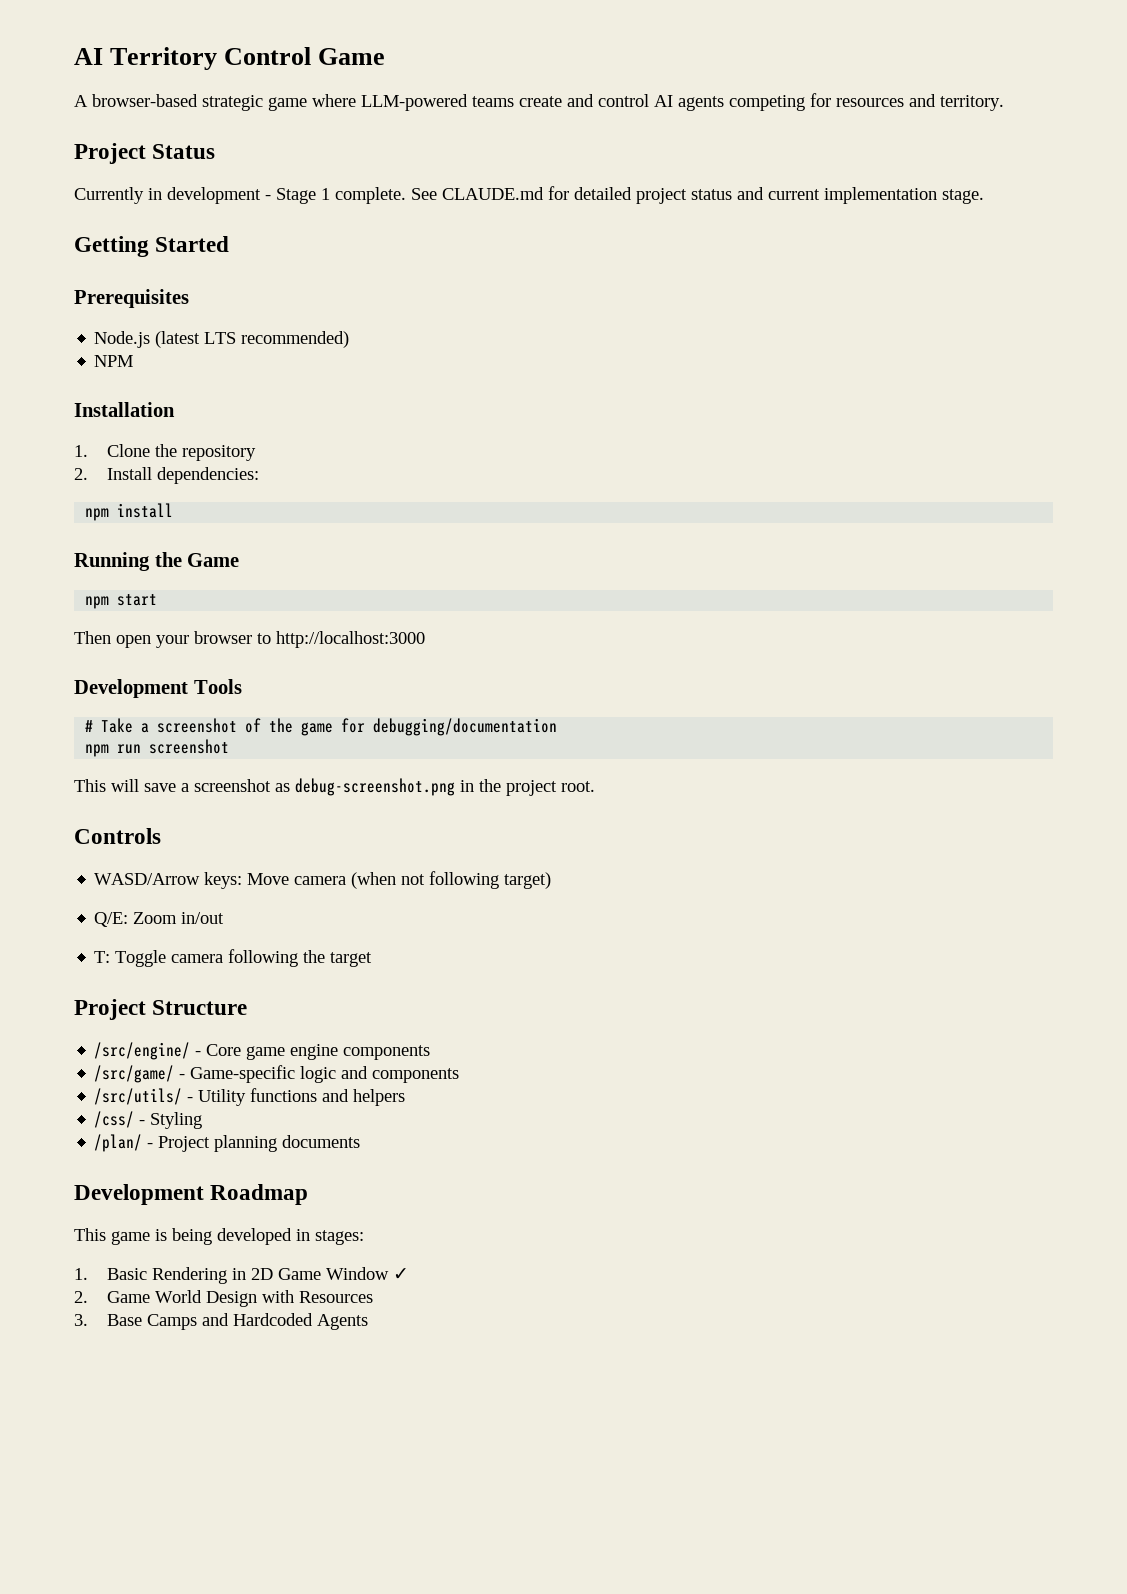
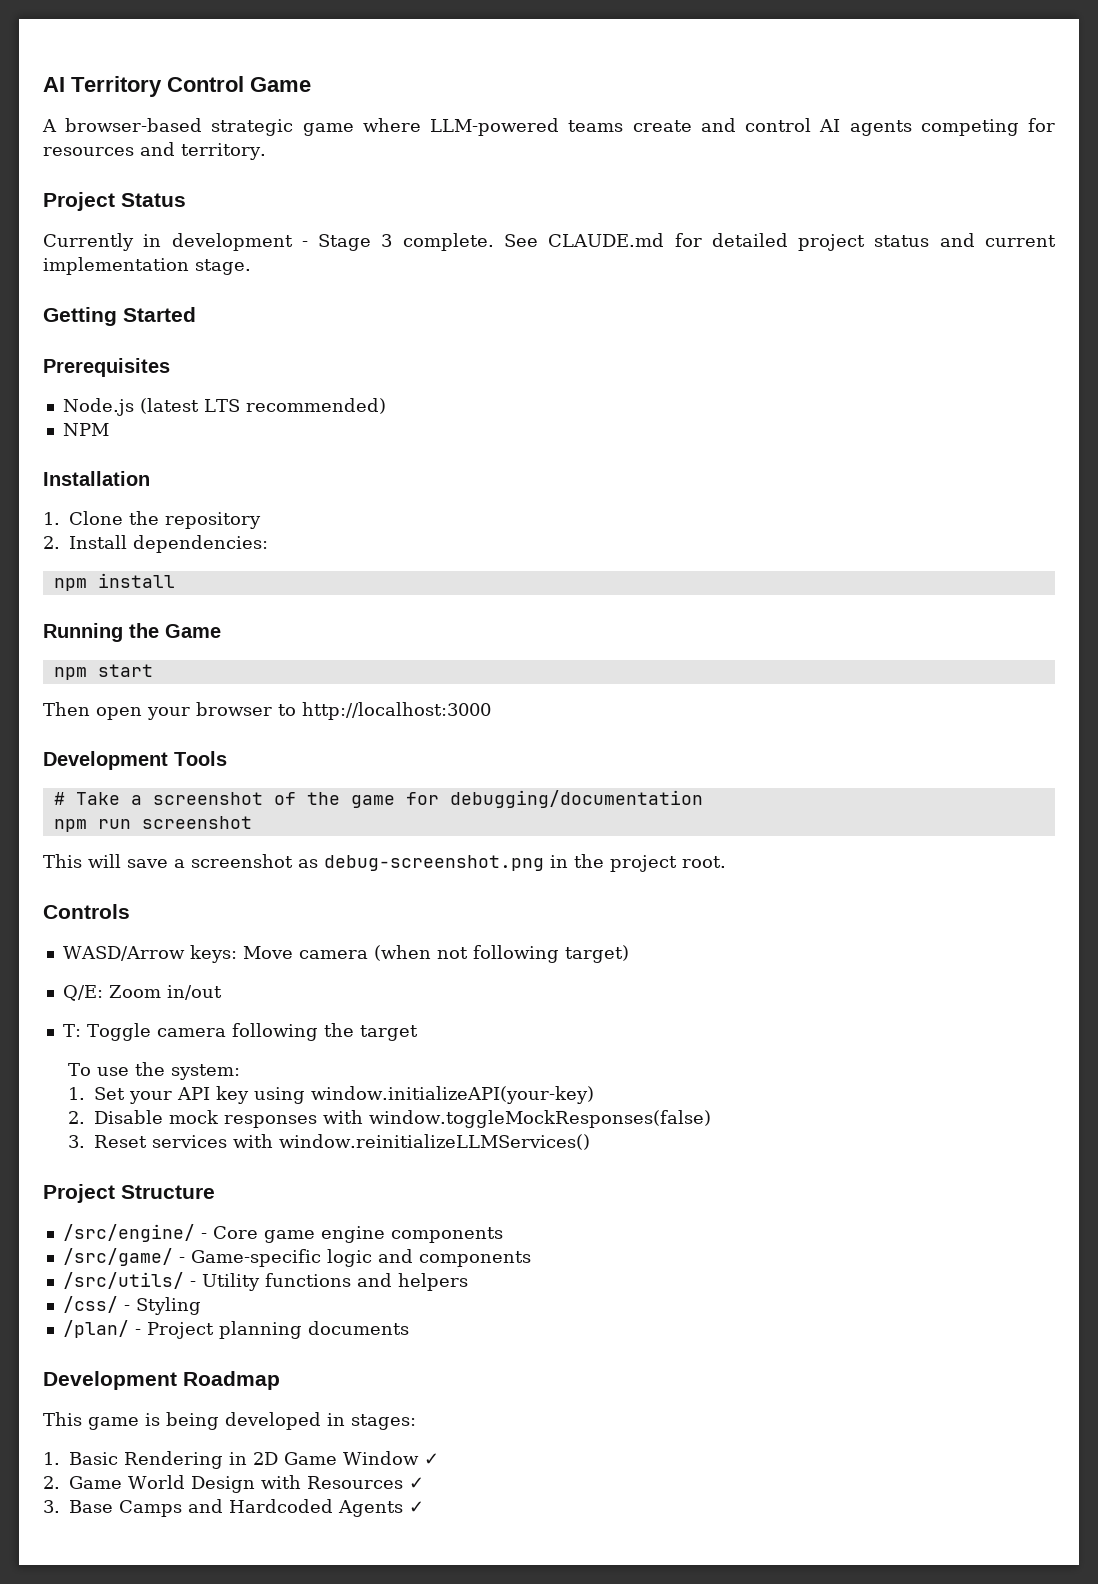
- Currently in development - Stage 1 complete.
+ Currently in development - Stage 3 complete.
+ To use the system:
+ 1. Set your API key using window.initializeAPI(your-key)
+ 2. Disable mock responses with window.toggleMockResponses(false)
+ 3. Reset services with window.reinitializeLLMServices()
- 2. Game World Design with Resources
+ 2. Game World Design with Resources ✓
- 3. Base Camps and Hardcoded Agents
+ 3. Base Camps and Hardcoded Agents ✓

